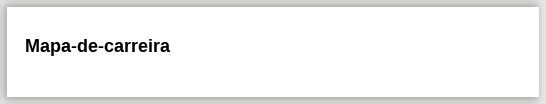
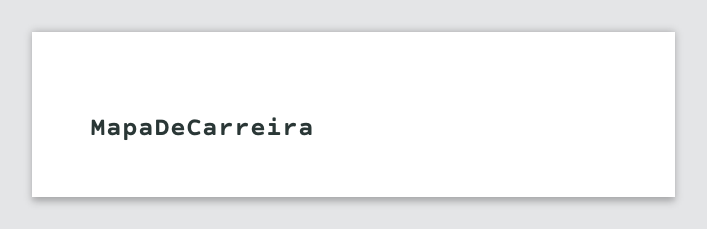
- Mapa-de-carreira
+ MapaDeCarreira

